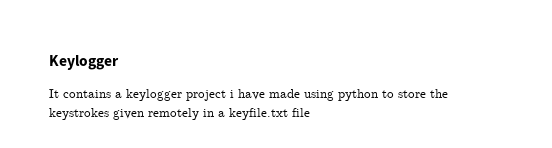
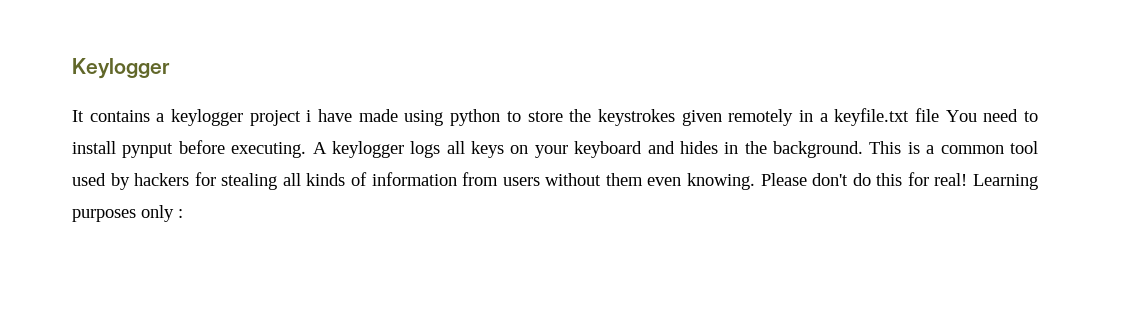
- It contains a keylogger project i have made using python to store the keystrokes given remotely in a keyfile.txt file
+ It contains a keylogger project i have made using python to store the keystrokes given remotely in a keyfile.txt file You need to install pynput before executing. A keylogger logs all keys on your keyboard and hides in the background. This is a common tool used by hackers for stealing all kinds of information from users without them even knowing. Please don't do this for real! Learning purposes only :

